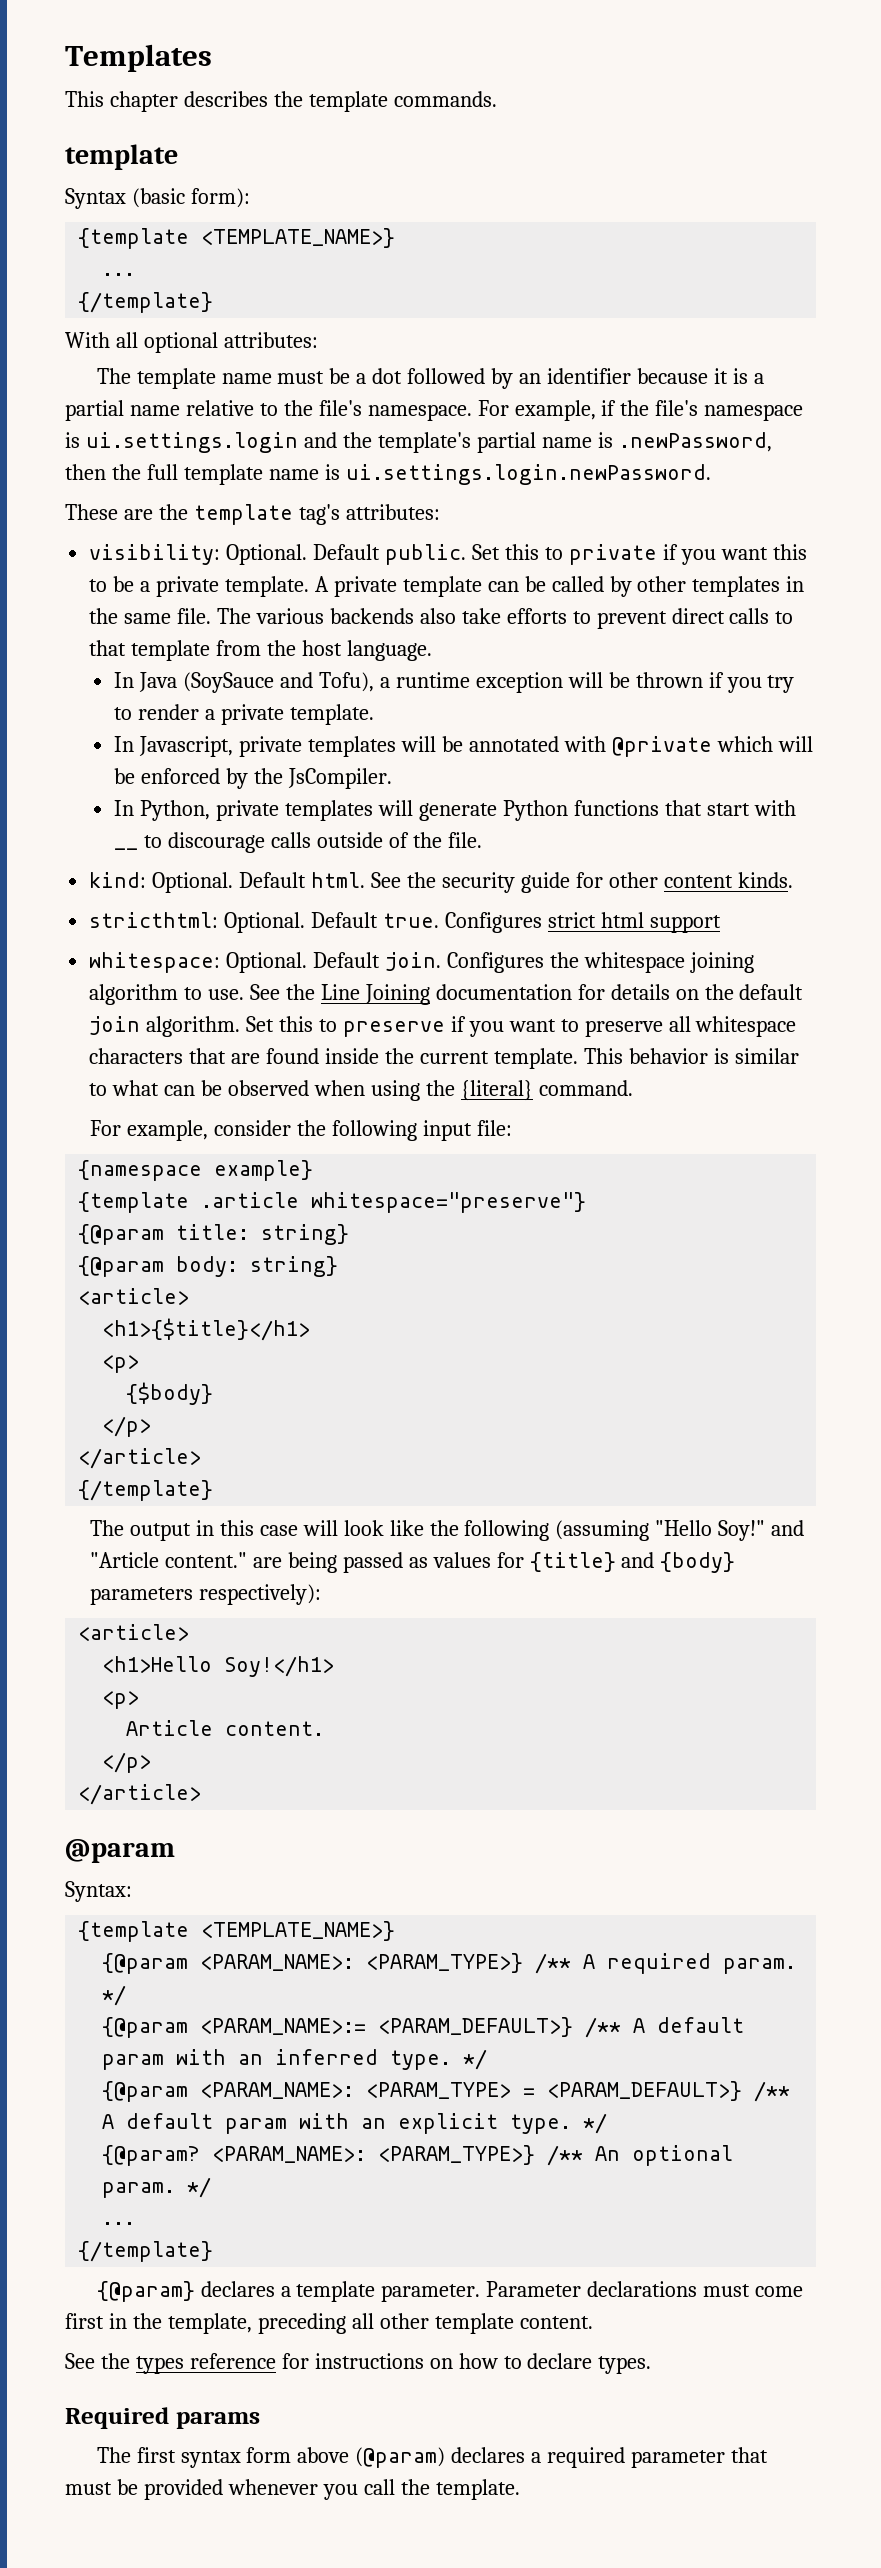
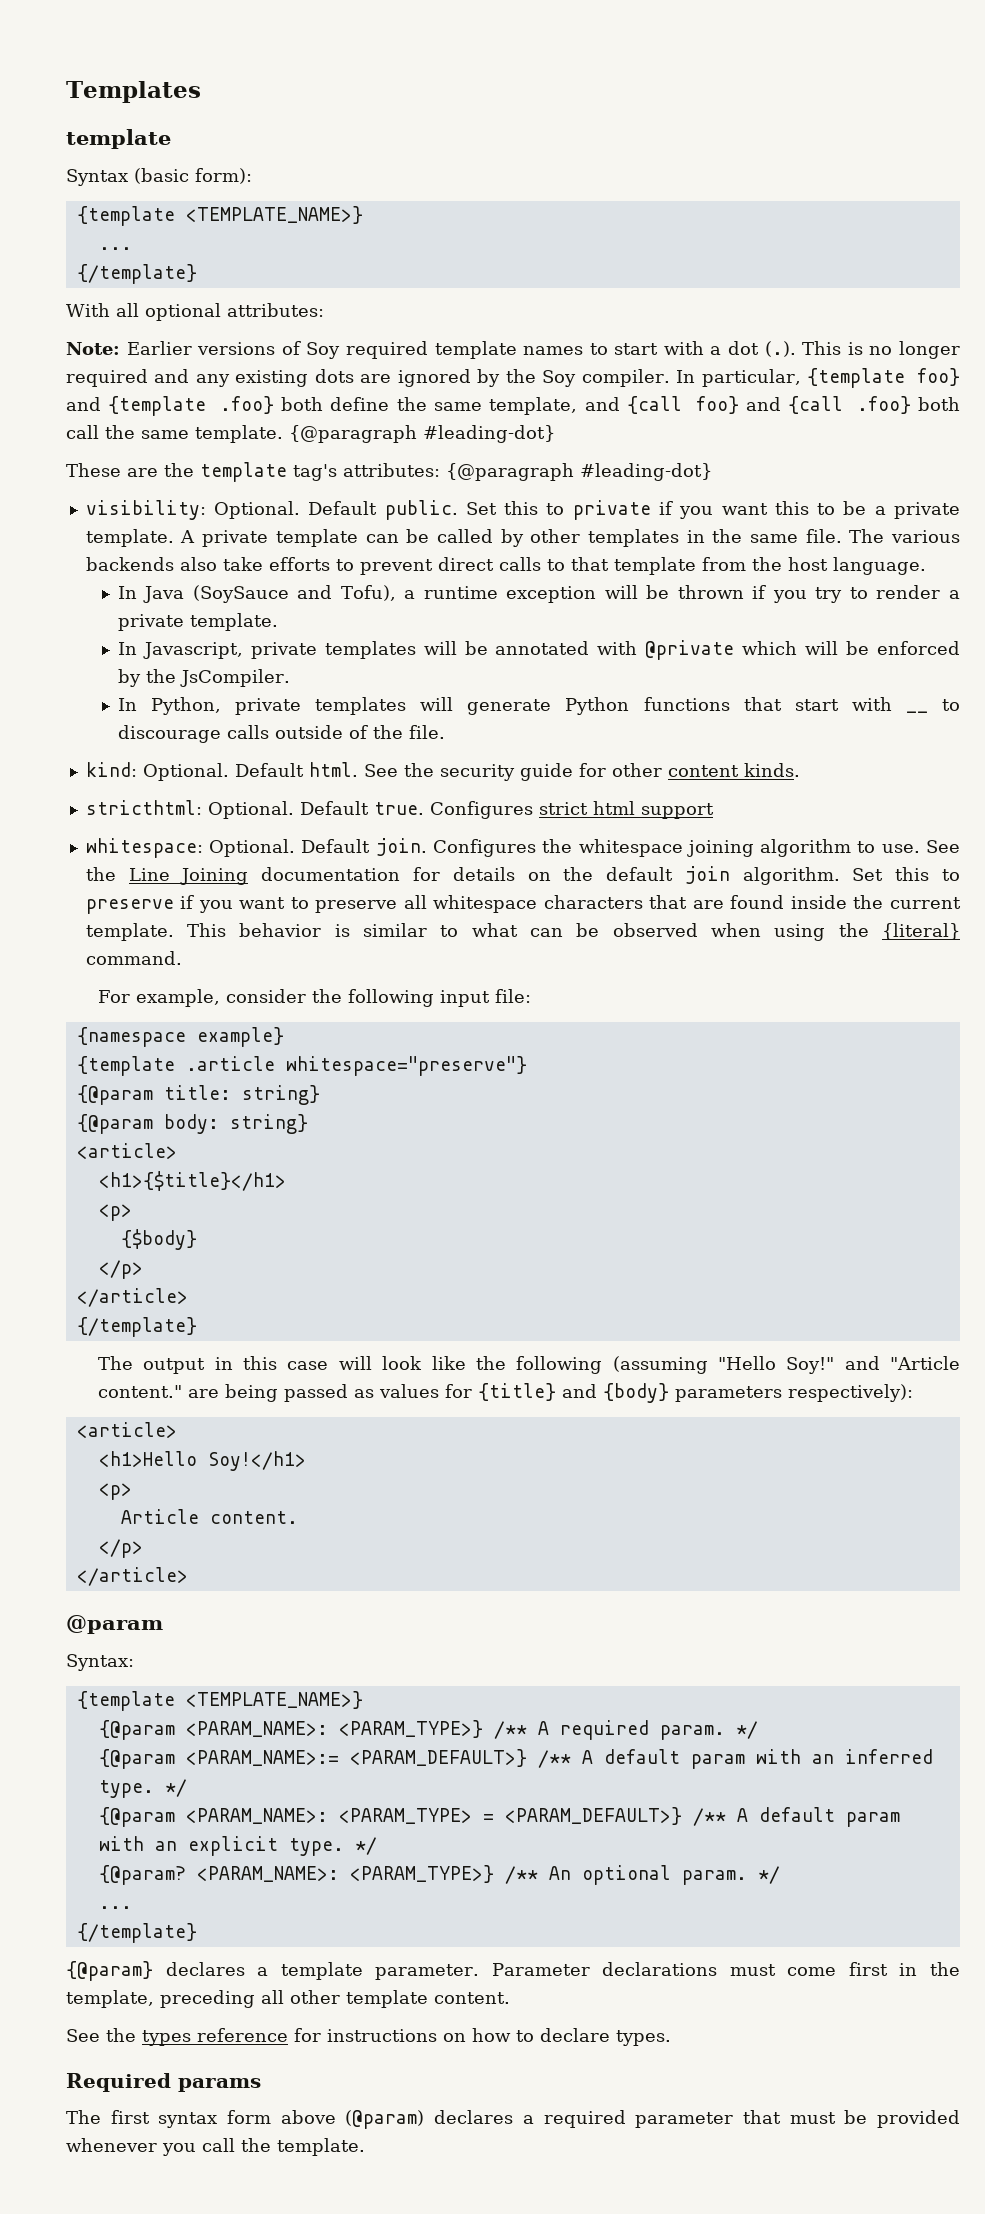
- This chapter describes the template commands.
- The template name must be a dot followed by an identifier because it is a partial name relative to the file's namespace. For example, if the file's namespace is ui.settings.login and the template's partial name is .newPassword, then the full template name is ui.settings.login.newPassword.
+ Note: Earlier versions of Soy required template names to start with a dot (.). This is no longer required and any existing dots are ignored by the Soy compiler. In particular, {template foo} and {template .foo} both define the same template, and {call foo} and {call .foo} both call the same template. {@paragraph #leading-dot}
- These are the template tag's attributes:
+ These are the template tag's attributes: {@paragraph #leading-dot}

